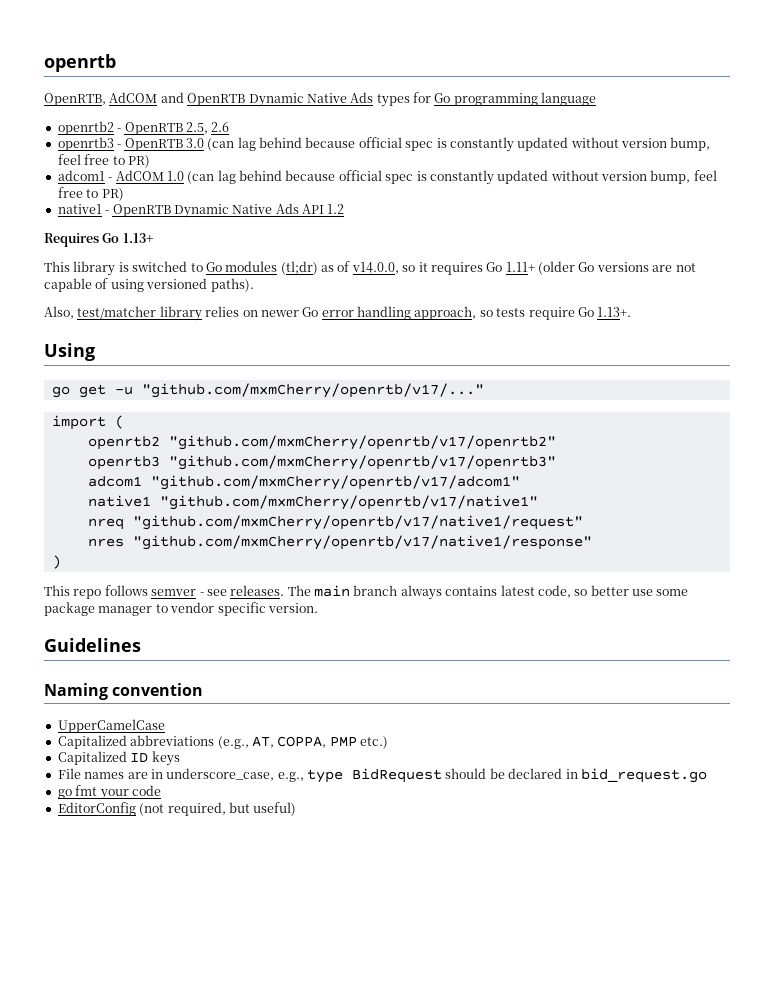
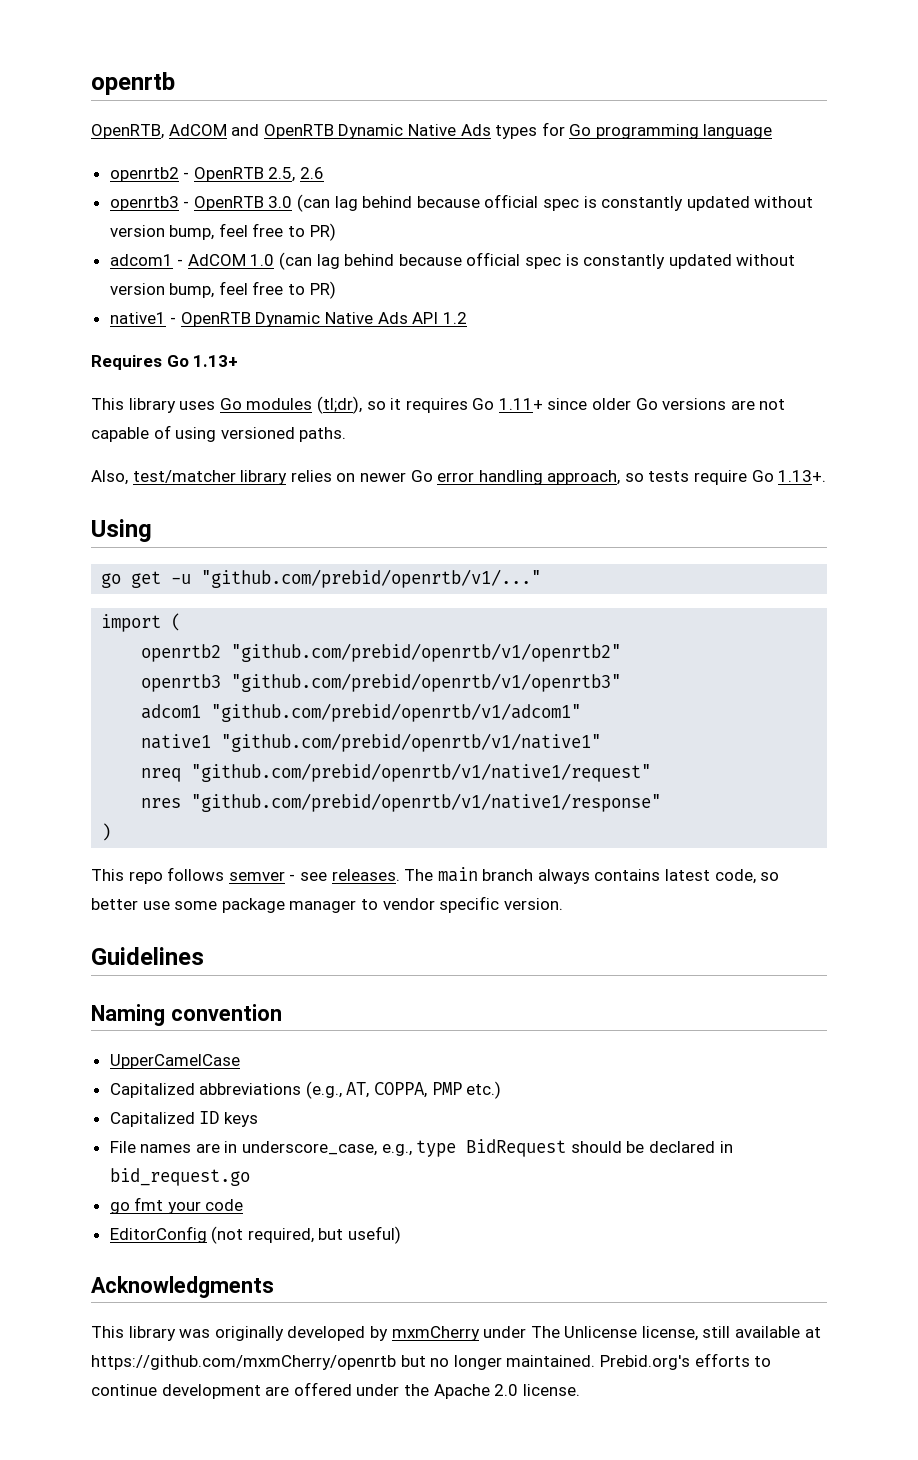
- This library is switched to Go modules (tl;dr) as of v14.0.0, so it requires Go 1.11+ (older Go versions are not capable of using versioned paths).
+ This library uses Go modules (tl;dr), so it requires Go 1.11+ since older Go versions are not capable of using versioned paths.
- go get -u "github.com/mxmCherry/openrtb/v17/..."
+ go get -u "github.com/prebid/openrtb/v1/..."
- openrtb2 "github.com/mxmCherry/openrtb/v17/openrtb2"
- openrtb3 "github.com/mxmCherry/openrtb/v17/openrtb3"
- adcom1 "github.com/mxmCherry/openrtb/v17/adcom1"
- native1 "github.com/mxmCherry/openrtb/v17/native1"
+ openrtb2 "github.com/prebid/openrtb/v1/openrtb2"
+ openrtb3 "github.com/prebid/openrtb/v1/openrtb3"
+ adcom1 "github.com/prebid/openrtb/v1/adcom1"
+ native1 "github.com/prebid/openrtb/v1/native1"
- nreq "github.com/mxmCherry/openrtb/v17/native1/request"
+ nreq "github.com/prebid/openrtb/v1/native1/request"
- nres "github.com/mxmCherry/openrtb/v17/native1/response"
+ nres "github.com/prebid/openrtb/v1/native1/response"
+ Acknowledgments
+ This library was originally developed by mxmCherry under The Unlicense license, still available at https://github.com/mxmCherry/openrtb but no longer maintained. Prebid.org's efforts to continue development are offered under the Apache 2.0 license.

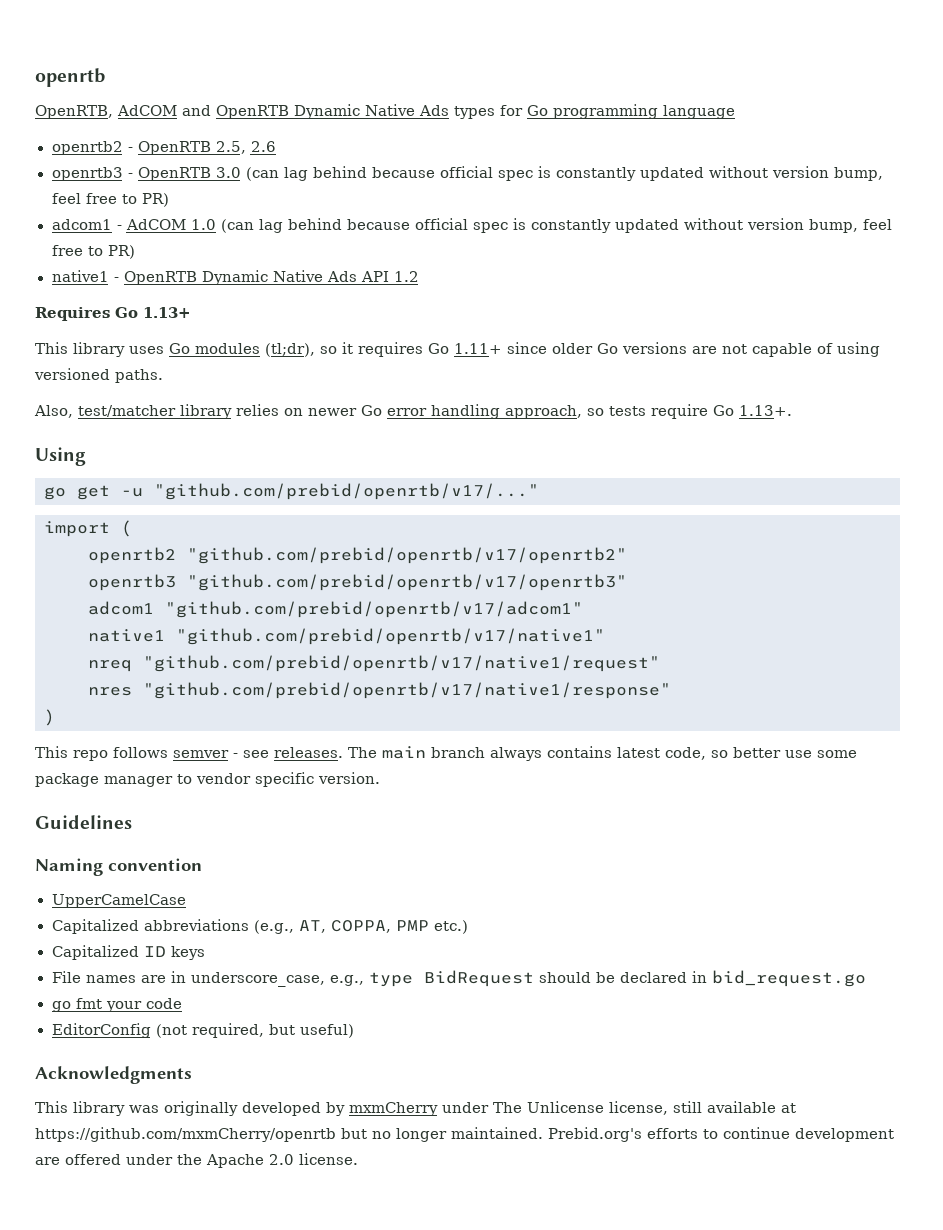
- go get -u "github.com/prebid/openrtb/v1/..."
+ go get -u "github.com/prebid/openrtb/v17/..."
- openrtb2 "github.com/prebid/openrtb/v1/openrtb2"
- openrtb3 "github.com/prebid/openrtb/v1/openrtb3"
- adcom1 "github.com/prebid/openrtb/v1/adcom1"
- native1 "github.com/prebid/openrtb/v1/native1"
+ openrtb2 "github.com/prebid/openrtb/v17/openrtb2"
+ openrtb3 "github.com/prebid/openrtb/v17/openrtb3"
+ adcom1 "github.com/prebid/openrtb/v17/adcom1"
+ native1 "github.com/prebid/openrtb/v17/native1"
- nreq "github.com/prebid/openrtb/v1/native1/request"
+ nreq "github.com/prebid/openrtb/v17/native1/request"
- nres "github.com/prebid/openrtb/v1/native1/response"
+ nres "github.com/prebid/openrtb/v17/native1/response"

